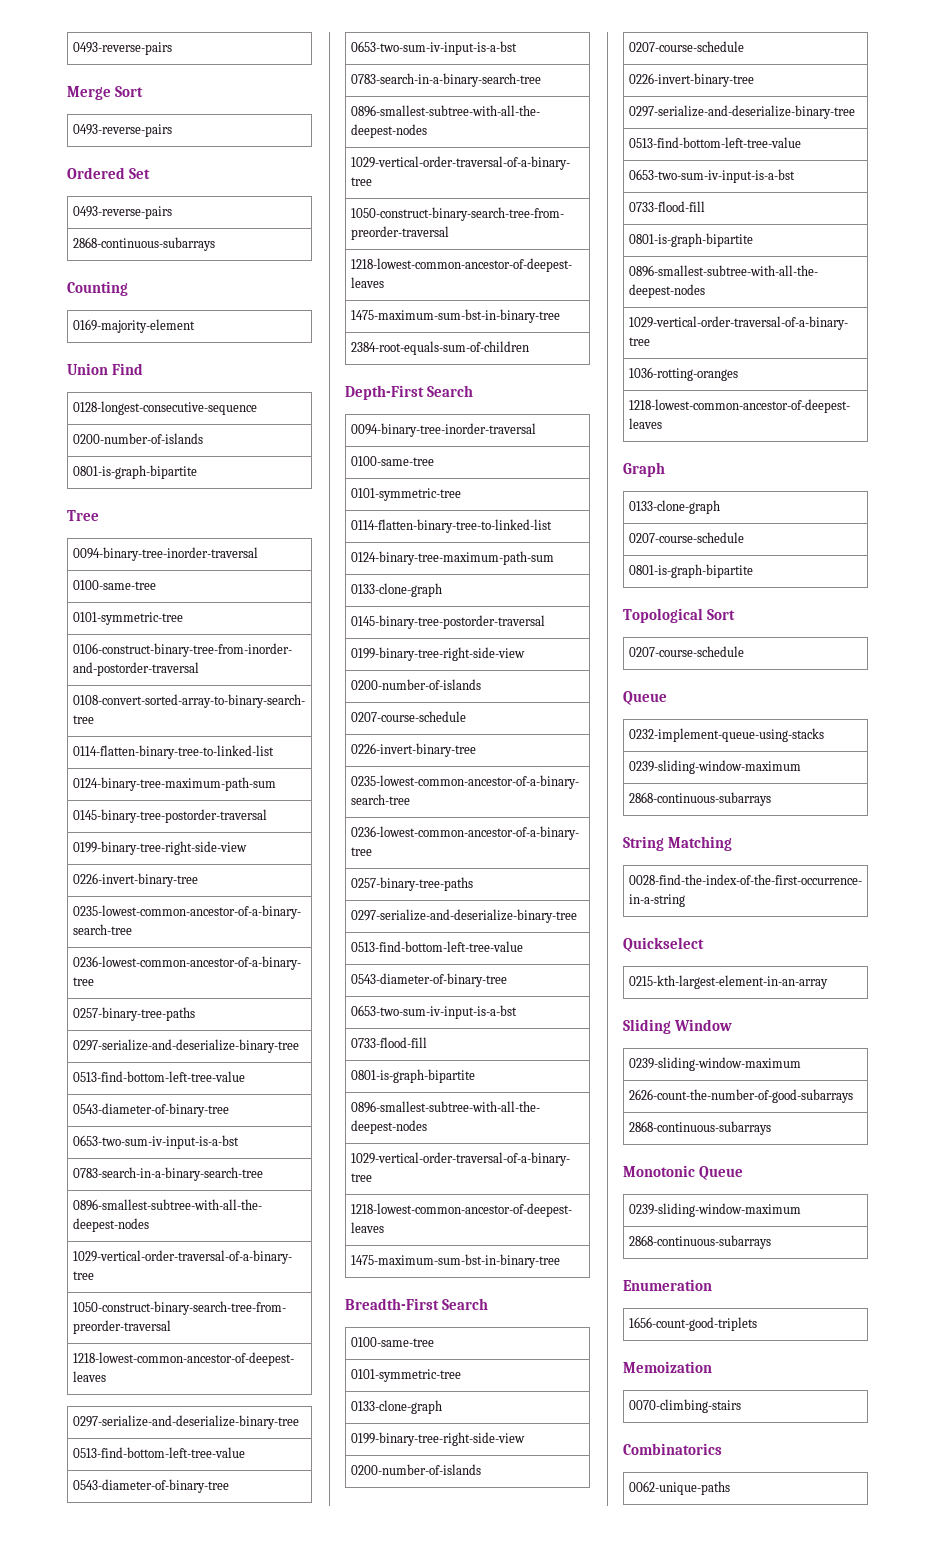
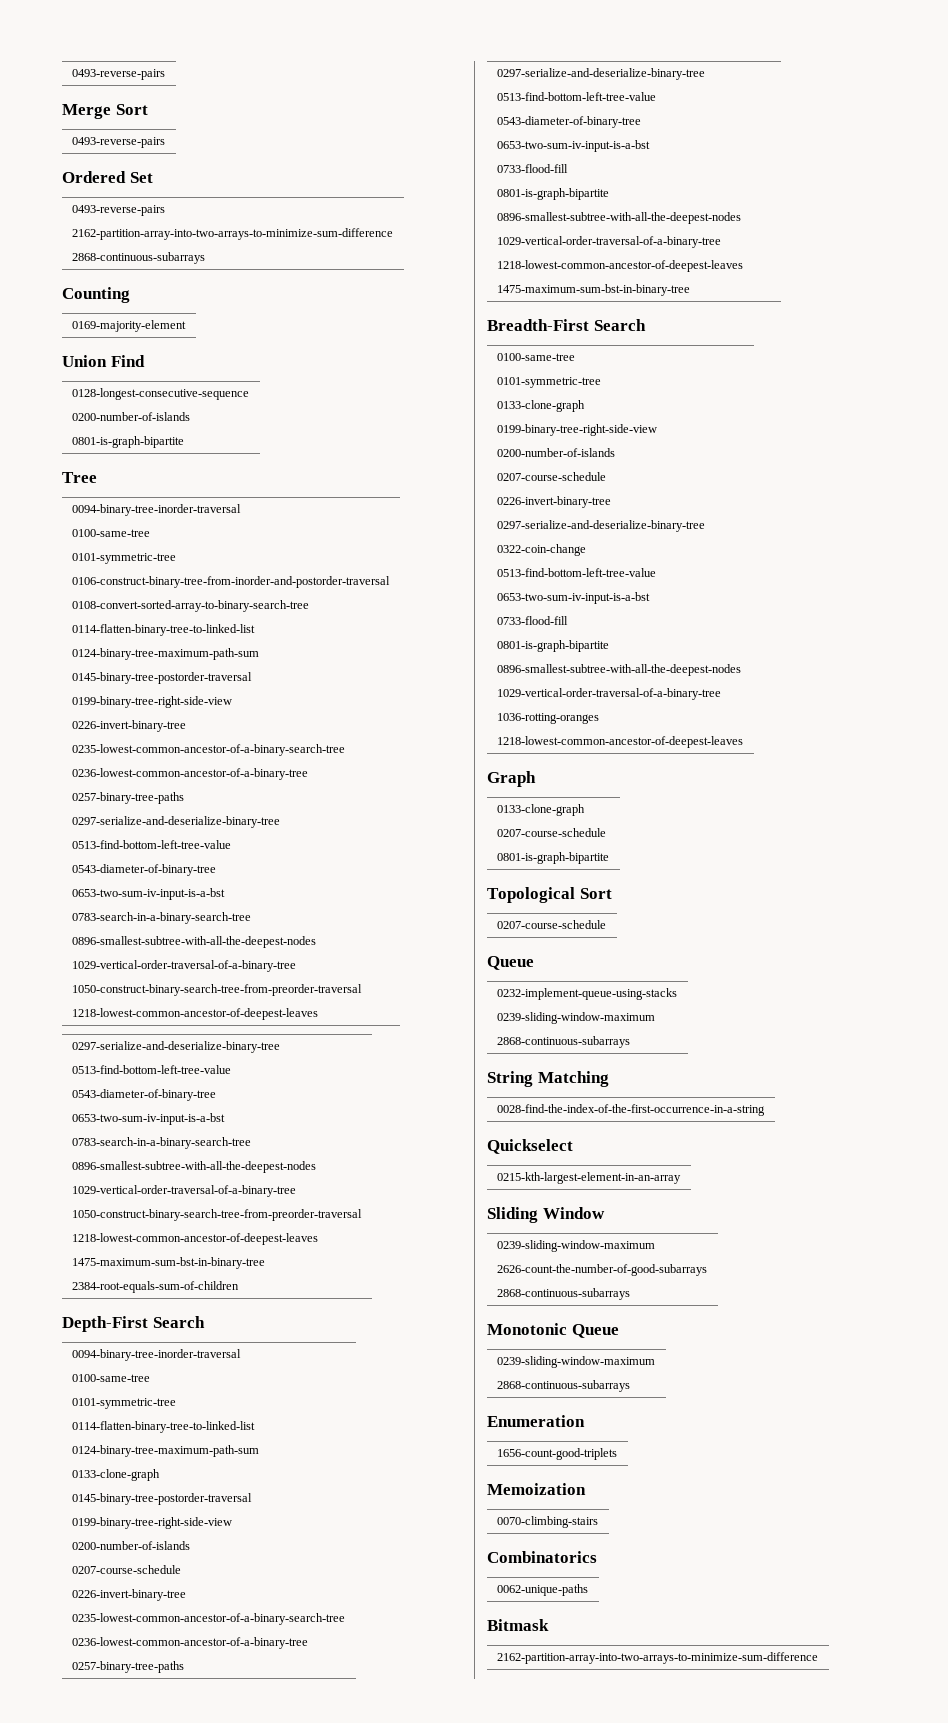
  Ordered Set
  0493-reverse-pairs
+ 2162-partition-array-into-two-arrays-to-minimize-sum-difference
+ 0322-coin-change
+ Bitmask
+ 2162-partition-array-into-two-arrays-to-minimize-sum-difference

